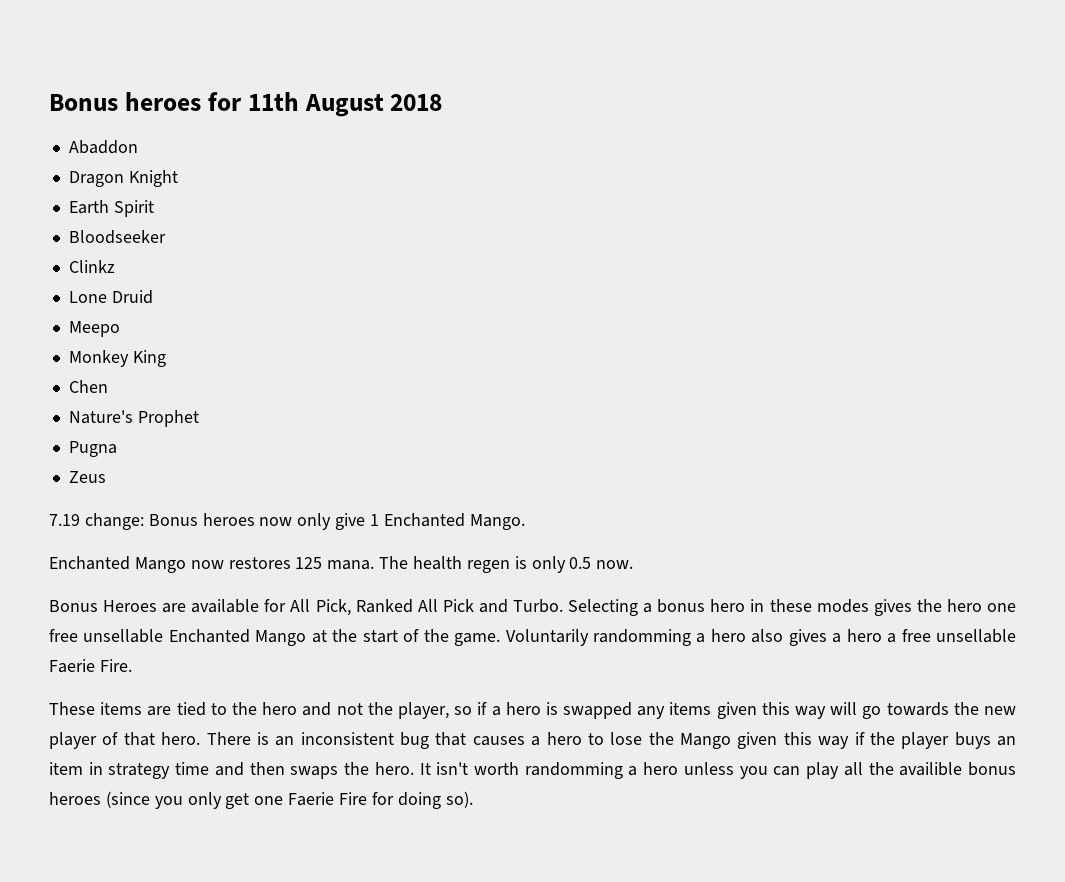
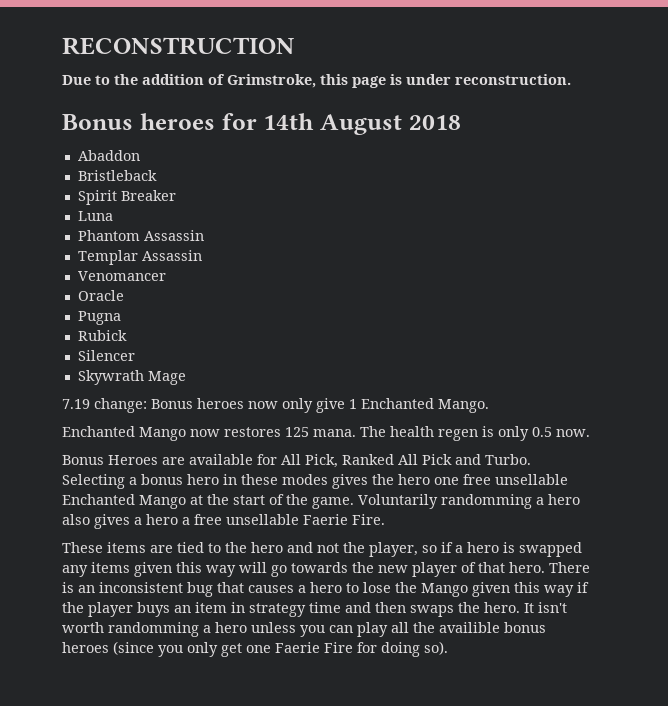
+ RECONSTRUCTION
+ Due to the addition of Grimstroke, this page is under reconstruction.
- Bonus heroes for 11th August 2018
+ Bonus heroes for 14th August 2018
- Dragon Knight
- Earth Spirit
- Bloodseeker
- Clinkz
- Lone Druid
- Meepo
- Monkey King
- Chen
- Nature's Prophet
+ Bristleback
+ Spirit Breaker
+ Luna
+ Phantom Assassin
+ Templar Assassin
+ Venomancer
+ Oracle
  Pugna
- Zeus
+ Rubick
+ Silencer
+ Skywrath Mage

